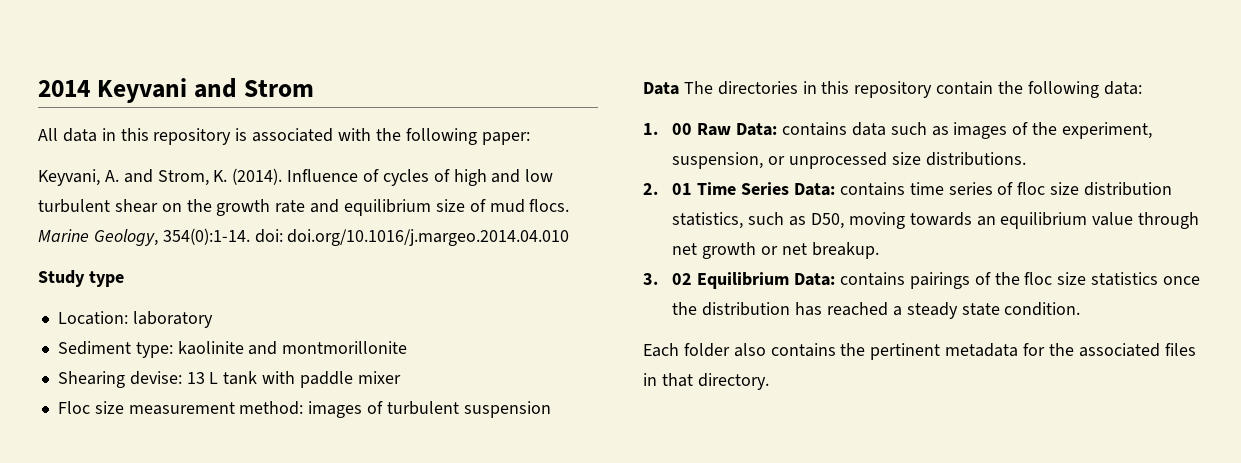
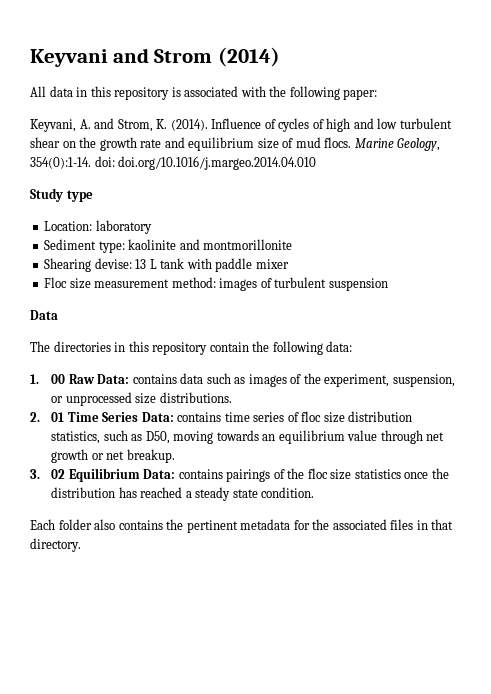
- 2014 Keyvani and Strom
+ Keyvani and Strom (2014)
- Data The directories in this repository contain the following data:
+ Data
+ The directories in this repository contain the following data:

